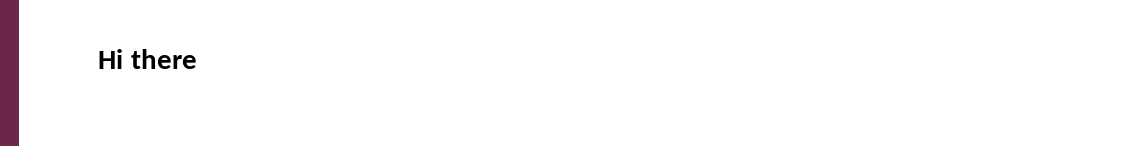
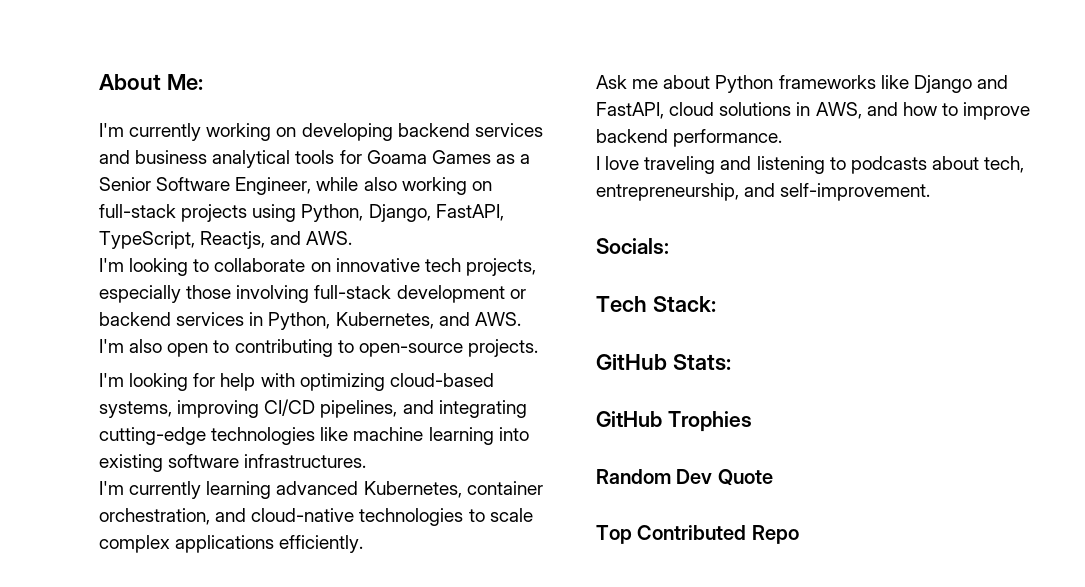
- Hi there
+ About Me:
+ I'm currently working on developing backend services and business analytical tools for Goama Games as a Senior Software Engineer, while also working on full-stack projects using Python, Django, FastAPI, TypeScript, Reactjs, and AWS.
+ I'm looking to collaborate on innovative tech projects, especially those involving full-stack development or backend services in Python, Kubernetes, and AWS. I'm also open to contributing to open-source projects.
+ I'm looking for help with optimizing cloud-based systems, improving CI/CD pipelines, and integrating cutting-edge technologies like machine learning into existing software infrastructures.
+ I'm currently learning advanced Kubernetes, container orchestration, and cloud-native technologies to scale complex applications efficiently.
+ Ask me about Python frameworks like Django and FastAPI, cloud solutions in AWS, and how to improve backend performance.
+ I love traveling and listening to podcasts about tech, entrepreneurship, and self-improvement.
+ Socials:
+ Tech Stack:
+ GitHub Stats:
+ GitHub Trophies
+ Random Dev Quote
+ Top Contributed Repo

